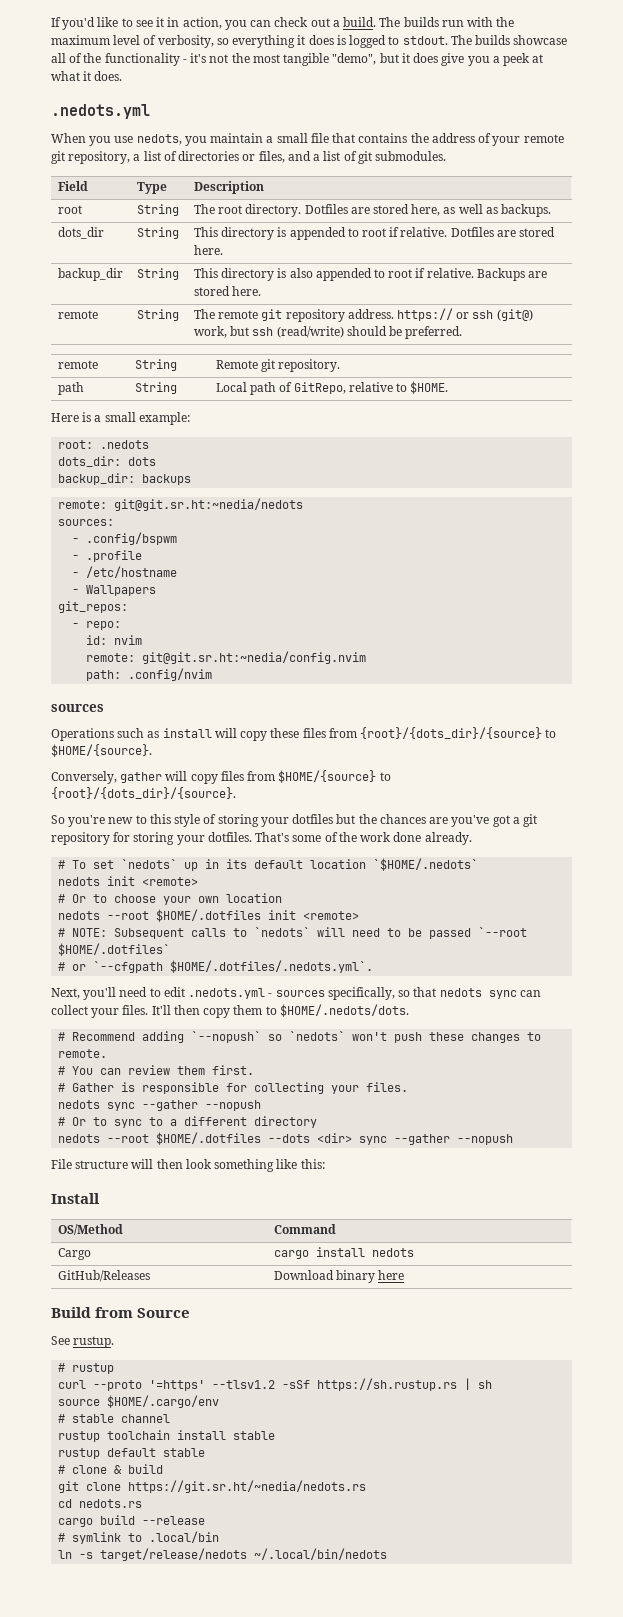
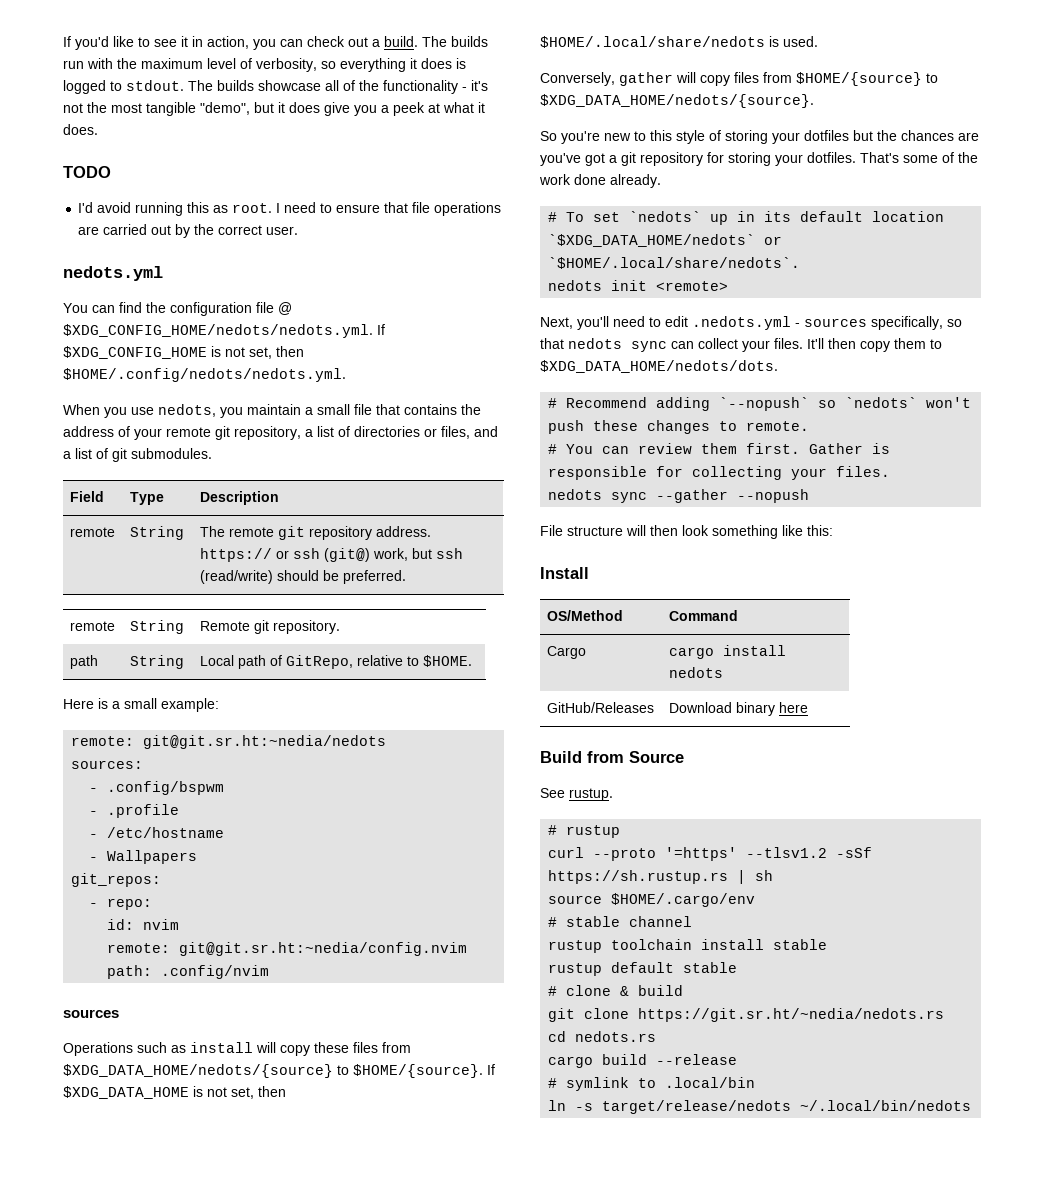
  The builds showcase all of the functionality - it's not the most tangible "demo", but it does give you a peek at what it does.
- .nedots.yml
+ TODO
+ I'd avoid running this as root. I need to ensure that file operations are carried out by the correct user.
+ nedots.yml
+ You can find the configuration file @ $XDG_CONFIG_HOME/nedots/nedots.yml. If $XDG_CONFIG_HOME is not set, then $HOME/.config/nedots/nedots.yml.
- root | String | The root directory. Dotfiles are stored here, as well as backups.
- dots_dir | String | This directory is appended to root if relative. Dotfiles are stored here.
- backup_dir | String | This directory is also appended to root if relative. Backups are stored here.
- root: .nedots
- dots_dir: dots
- backup_dir: backups
- Operations such as install will copy these files from {root}/{dots_dir}/{source} to $HOME/{source}.
+ Operations such as install will copy these files from $XDG_DATA_HOME/nedots/{source} to $HOME/{source}. If $XDG_DATA_HOME is not set, then $HOME/.local/share/nedots is used.
- Conversely, gather will copy files from $HOME/{source} to {root}/{dots_dir}/{source}.
+ Conversely, gather will copy files from $HOME/{source} to $XDG_DATA_HOME/nedots/{source}.
- # To set `nedots` up in its default location `$HOME/.nedots`
+ # To set `nedots` up in its default location `$XDG_DATA_HOME/nedots` or `$HOME/.local/share/nedots`.
- # Or to choose your own location
- nedots --root $HOME/.dotfiles init <remote>
- # NOTE: Subsequent calls to `nedots` will need to be passed `--root $HOME/.dotfiles`
- # or `--cfgpath $HOME/.dotfiles/.nedots.yml`.
- It'll then copy them to $HOME/.nedots/dots.
+ It'll then copy them to $XDG_DATA_HOME/nedots/dots.
- # You can review them first.
- # Gather is responsible for collecting your files.
+ # You can review them first. Gather is responsible for collecting your files.
- # Or to sync to a different directory
- nedots --root $HOME/.dotfiles --dots <dir> sync --gather --nopush

